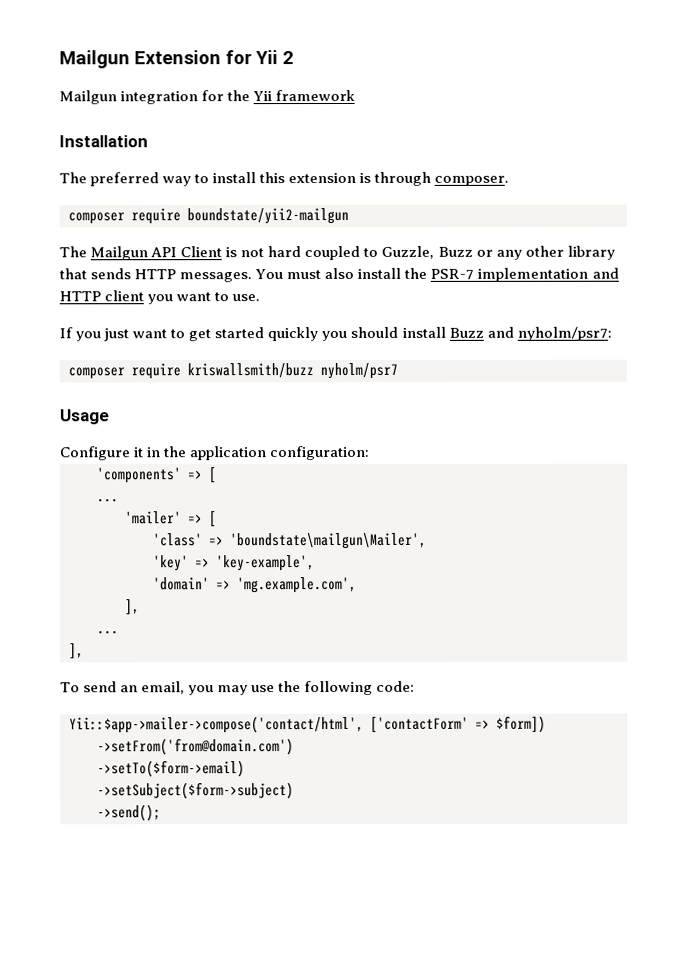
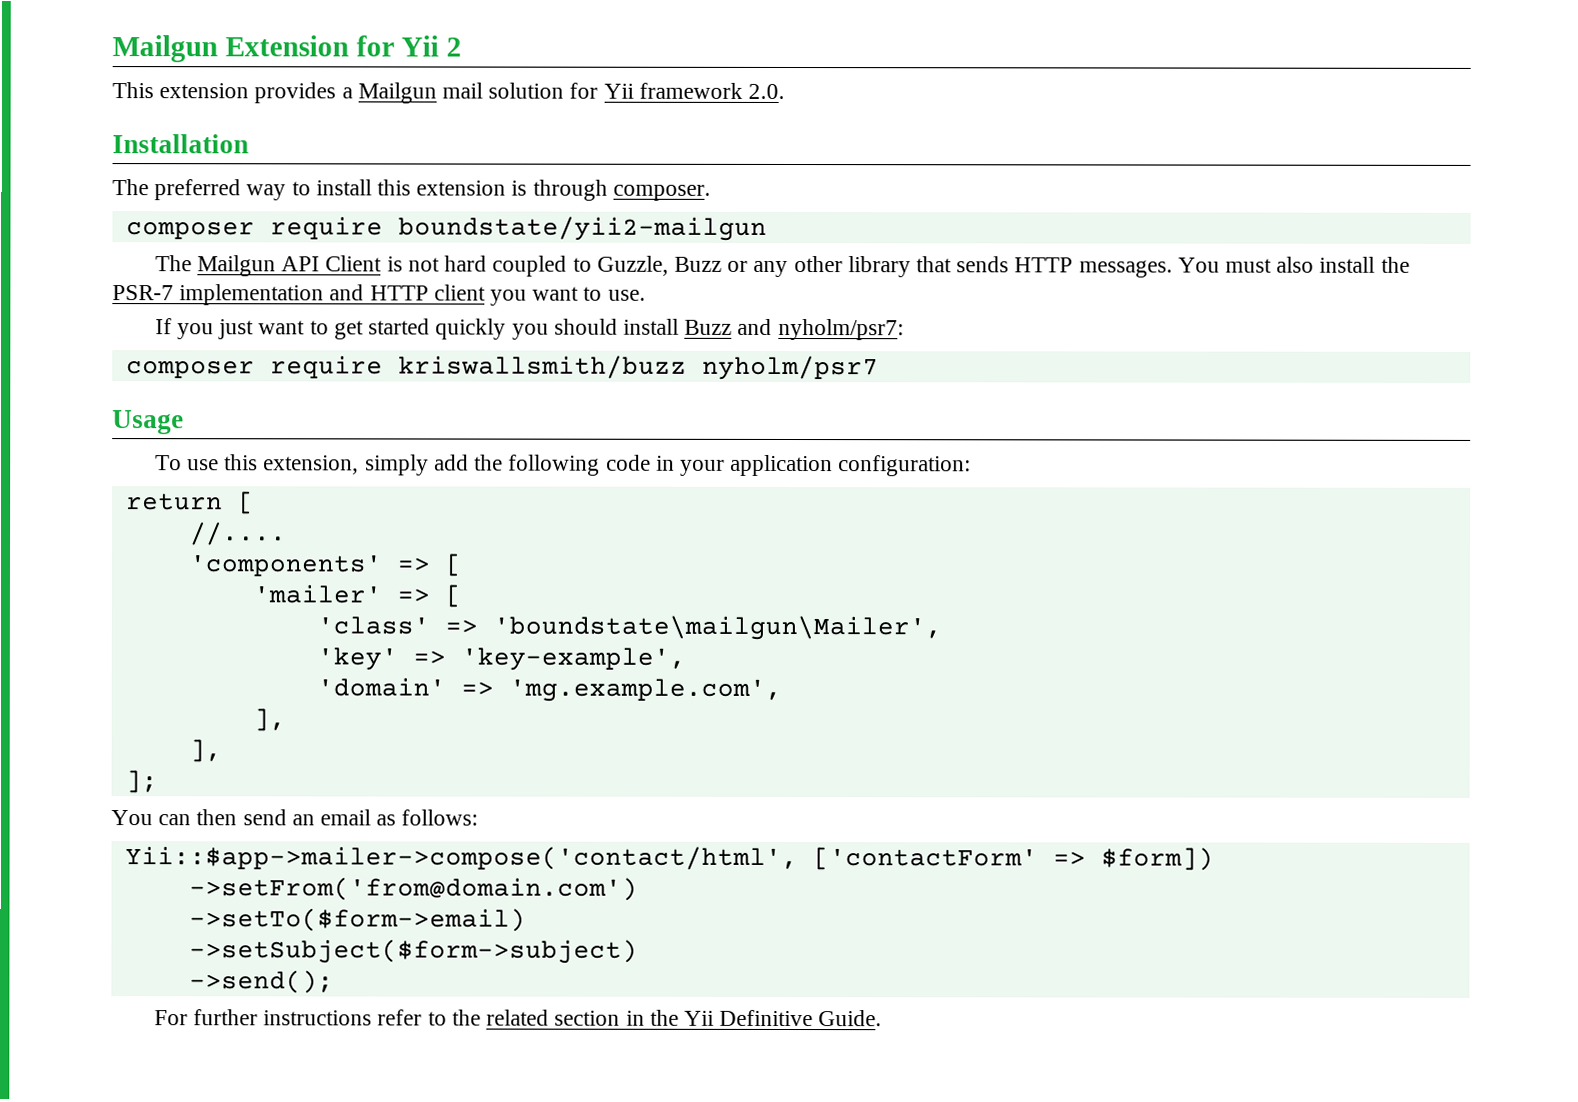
- Mailgun integration for the Yii framework
+ This extension provides a Mailgun mail solution for Yii framework 2.0.
- Configure it in the application configuration:
+ To use this extension, simply add the following code in your application configuration:
+ return [
+ //....
  'components' => [
- ...
  'domain' => 'mg.example.com',
  ],
- ...
  ],
- To send an email, you may use the following code:
+ ];
+ You can then send an email as follows:
+ For further instructions refer to the related section in the Yii Definitive Guide.

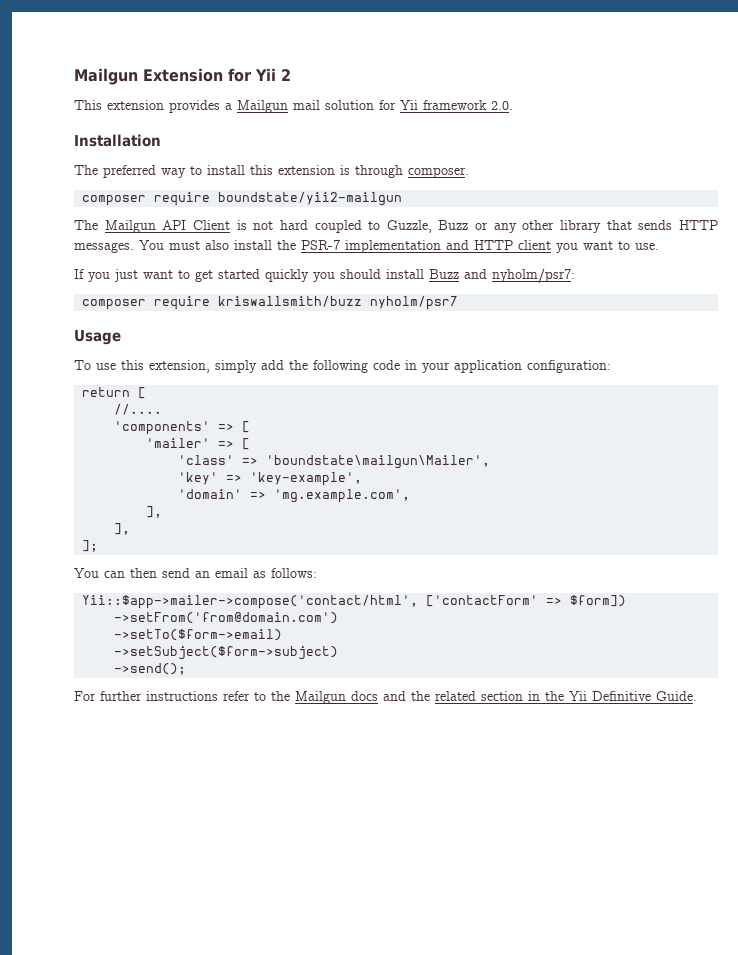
- For further instructions refer to the related section in the Yii Definitive Guide.
+ For further instructions refer to the Mailgun docs and the related section in the Yii Definitive Guide.

